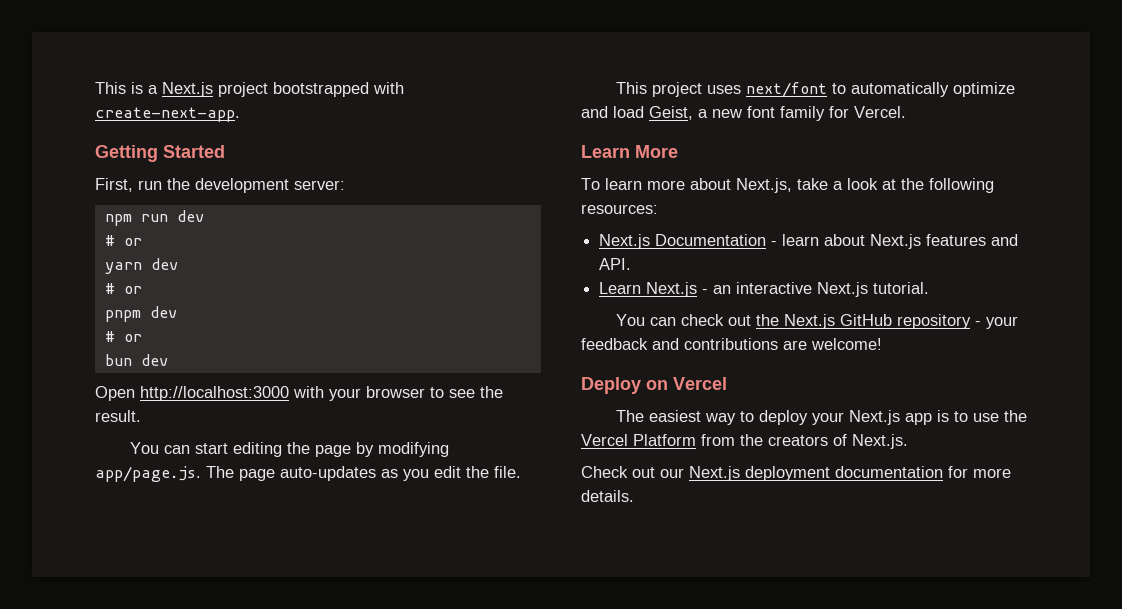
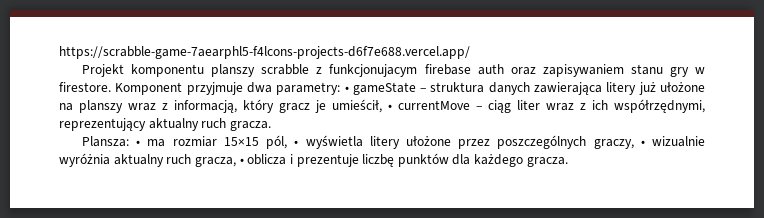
- This is a Next.js project bootstrapped with create-next-app.
- Getting Started
- First, run the development server:
- npm run dev
- # or
- yarn dev
- # or
- pnpm dev
- # or
- bun dev
- Open http://localhost:3000 with your browser to see the result.
- You can start editing the page by modifying app/page.js. The page auto-updates as you edit the file.
- This project uses next/font to automatically optimize and load Geist, a new font family for Vercel.
- Learn More
- To learn more about Next.js, take a look at the following resources:
- Next.js Documentation - learn about Next.js features and API.
- Learn Next.js - an interactive Next.js tutorial.
- You can check out the Next.js GitHub repository - your feedback and contributions are welcome!
- Deploy on Vercel
- The easiest way to deploy your Next.js app is to use the Vercel Platform from the creators of Next.js.
- Check out our Next.js deployment documentation for more details.
+ https://scrabble-game-7aearphl5-f4lcons-projects-d6f7e688.vercel.app/
+ Projekt komponentu planszy scrabble z funkcjonujacym firebase auth oraz zapisywaniem stanu gry w firestore. Komponent przyjmuje dwa parametry: • gameState – struktura danych zawierająca litery już ułożone na planszy wraz z informacją, który gracz je umieścił, • currentMove – ciąg liter wraz z ich współrzędnymi, reprezentujący aktualny ruch gracza.
+ Plansza: • ma rozmiar 15×15 pól, • wyświetla litery ułożone przez poszczególnych graczy, • wizualnie wyróżnia aktualny ruch gracza, • oblicza i prezentuje liczbę punktów dla każdego gracza.

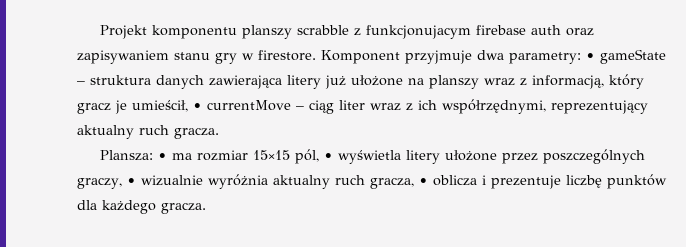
- https://scrabble-game-7aearphl5-f4lcons-projects-d6f7e688.vercel.app/

